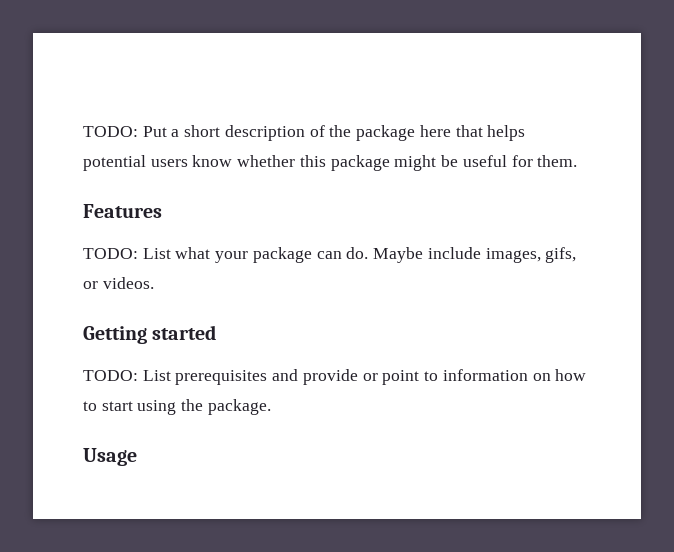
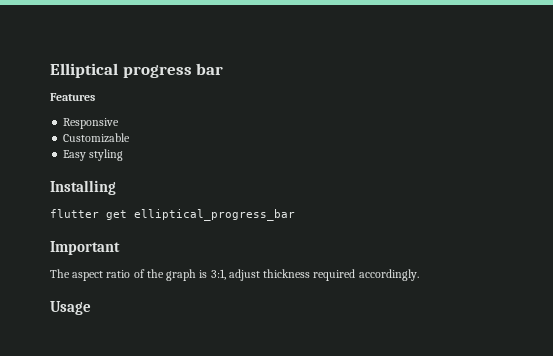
- TODO: Put a short description of the package here that helps potential users know whether this package might be useful for them.
+ Elliptical progress bar
  Features
- TODO: List what your package can do. Maybe include images, gifs, or videos.
- Getting started
- TODO: List prerequisites and provide or point to information on how to start using the package.
+ Responsive
+ Customizable
+ Easy styling
+ Installing
+ flutter get elliptical_progress_bar
+ Important
+ The aspect ratio of the graph is 3:1, adjust thickness required accordingly.

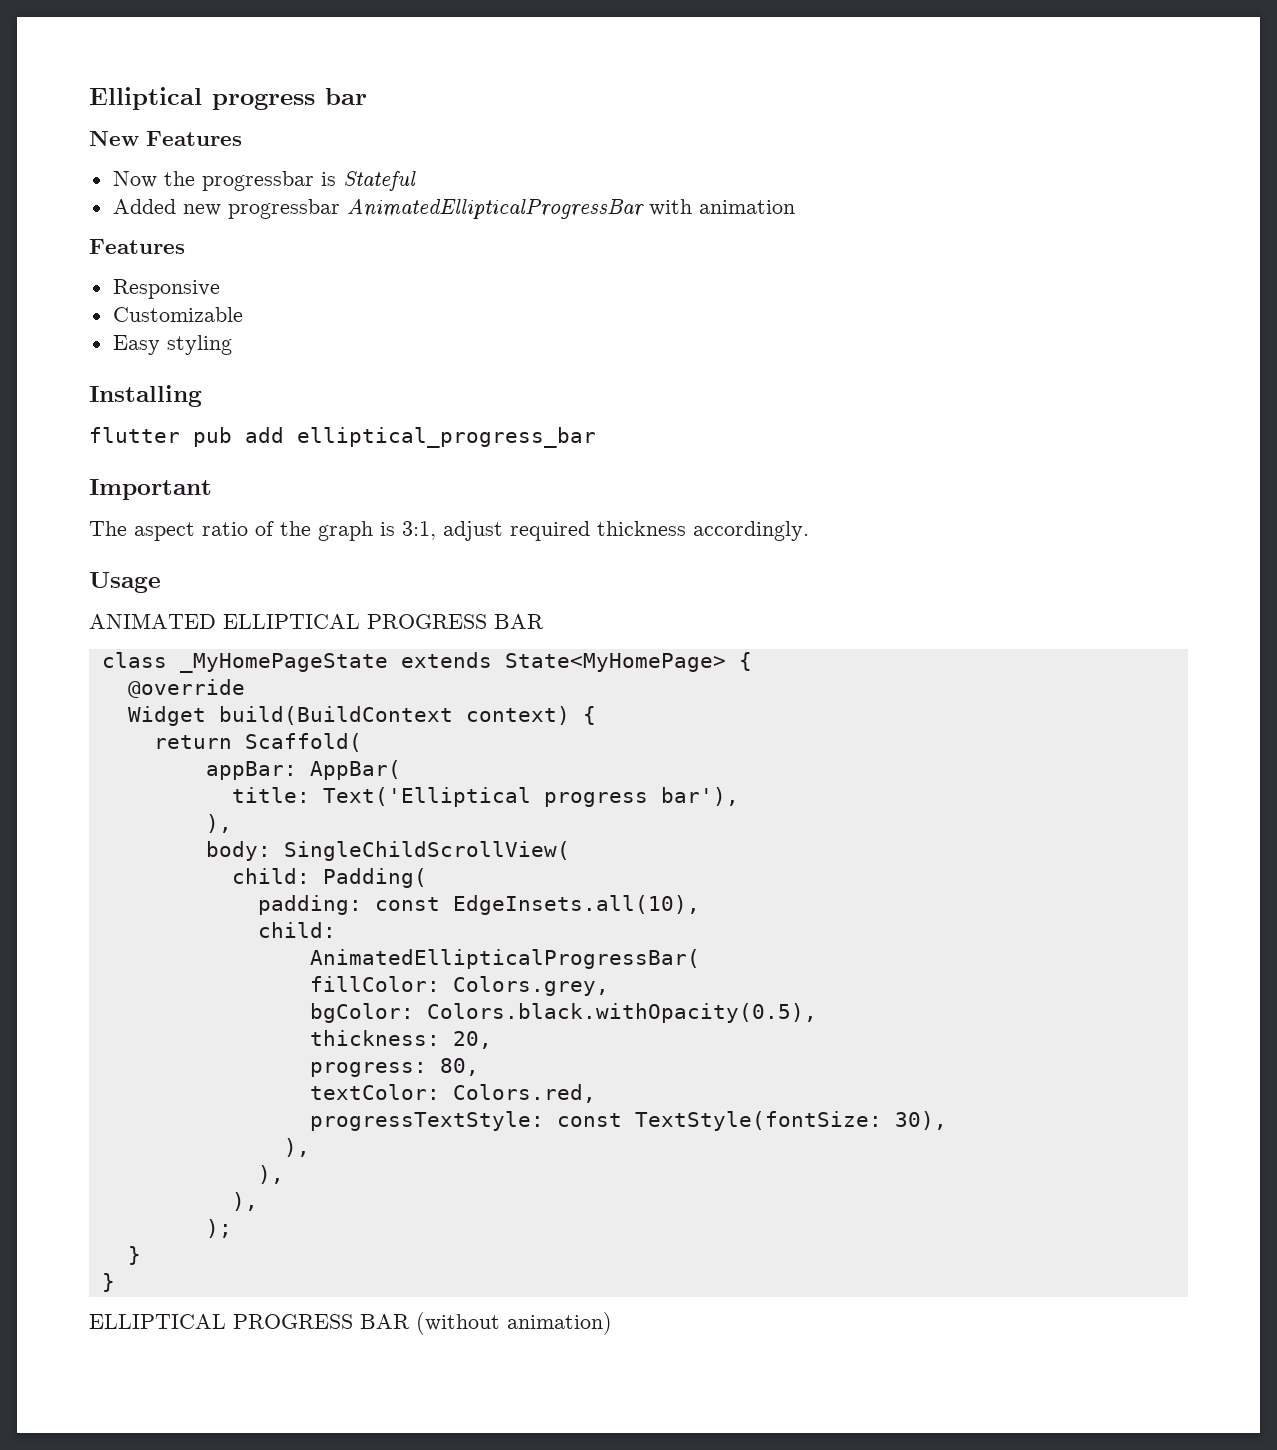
+ New Features
+ Now the progressbar is Stateful
+ Added new progressbar AnimatedEllipticalProgressBar with animation
- flutter get elliptical_progress_bar
+ flutter pub add elliptical_progress_bar
- The aspect ratio of the graph is 3:1, adjust thickness required accordingly.
+ The aspect ratio of the graph is 3:1, adjust required thickness accordingly.
+ ANIMATED ELLIPTICAL PROGRESS BAR
+ class _MyHomePageState extends State<MyHomePage> {
+ @override
+ Widget build(BuildContext context) {
+ return Scaffold(
+ appBar: AppBar(
+ title: Text('Elliptical progress bar'),
+ ),
+ body: SingleChildScrollView(
+ child: Padding(
+ padding: const EdgeInsets.all(10),
+ child:
+ AnimatedEllipticalProgressBar(
+ fillColor: Colors.grey,
+ bgColor: Colors.black.withOpacity(0.5),
+ thickness: 20,
+ progress: 80,
+ textColor: Colors.red,
+ progressTextStyle: const TextStyle(fontSize: 30),
+ ),
+ ),
+ ),
+ );
+ }
+ }
+ ELLIPTICAL PROGRESS BAR (without animation)

